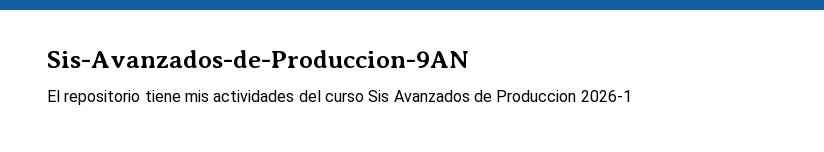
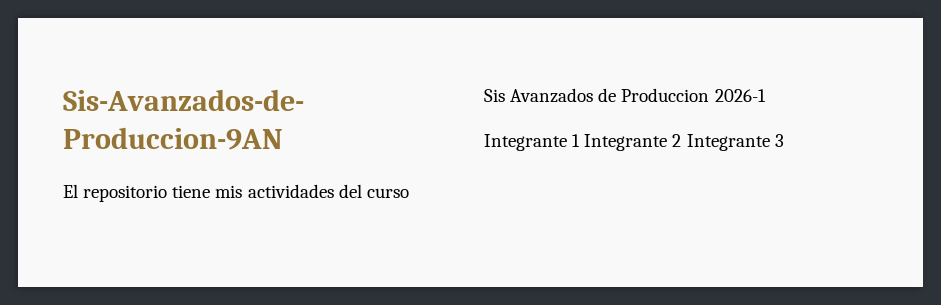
+ Integrante 1 Integrante 2 Integrante 3

